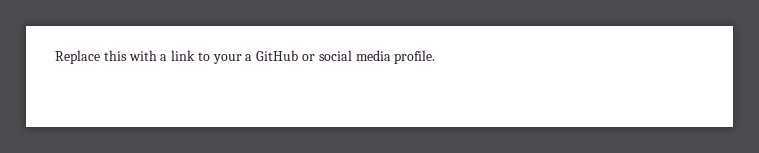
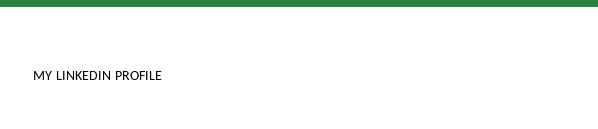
- Replace this with a link to your a GitHub or social media profile.
+ MY LINKEDIN PROFILE

